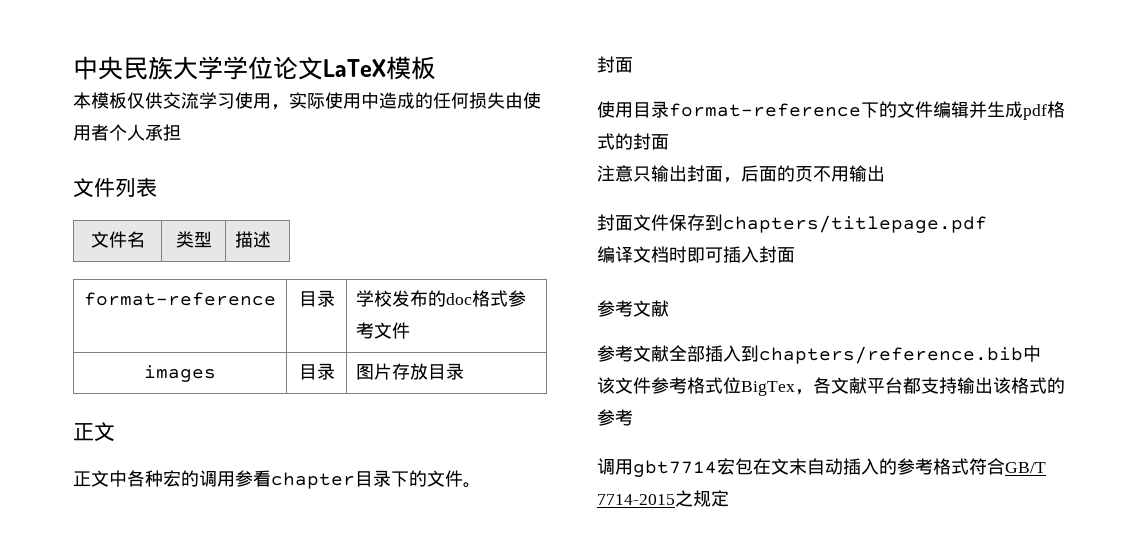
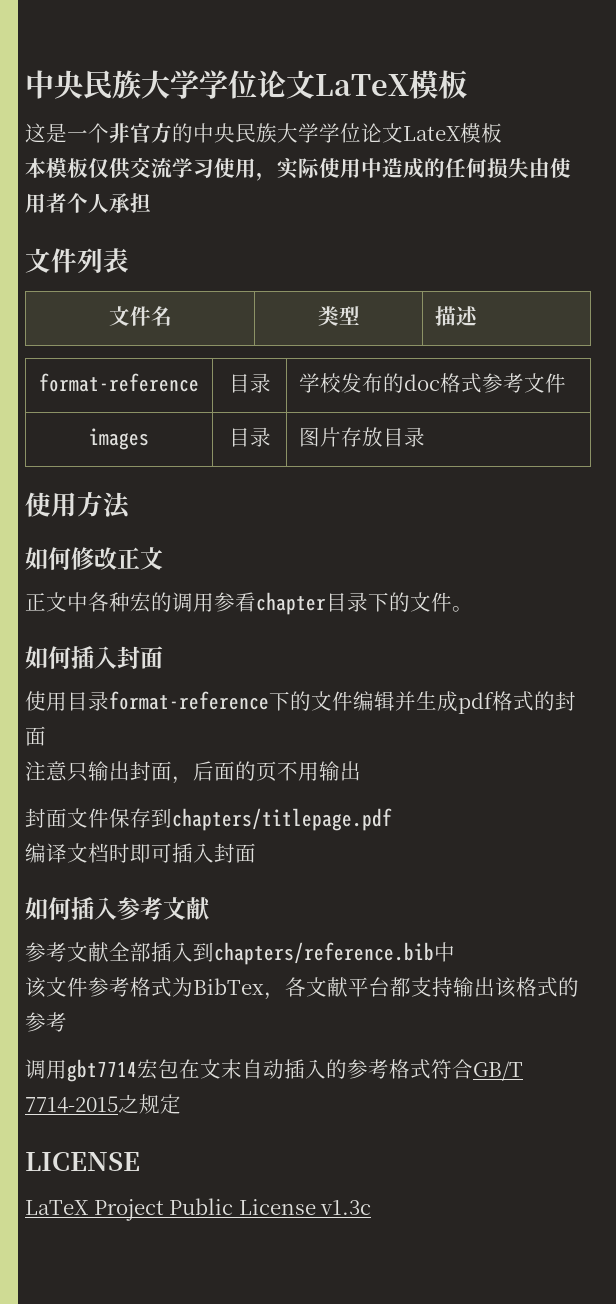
+ 这是一个非官方的中央民族大学学位论文LateX模板
  images | 目录 | 图片存放目录
- 正文
+ 使用方法
+ 如何修改正文
  正文中各种宏的调用参看chapter目录下的文件。
- 封面
+ 如何插入封面
  编译文档时即可插入封面
- 参考文献
+ 如何插入参考文献
- 该文件参考格式位BigTex，各文献平台都支持输出该格式的参考
+ 该文件参考格式为BibTex，各文献平台都支持输出该格式的参考
+ LICENSE
+ LaTeX Project Public License v1.3c

